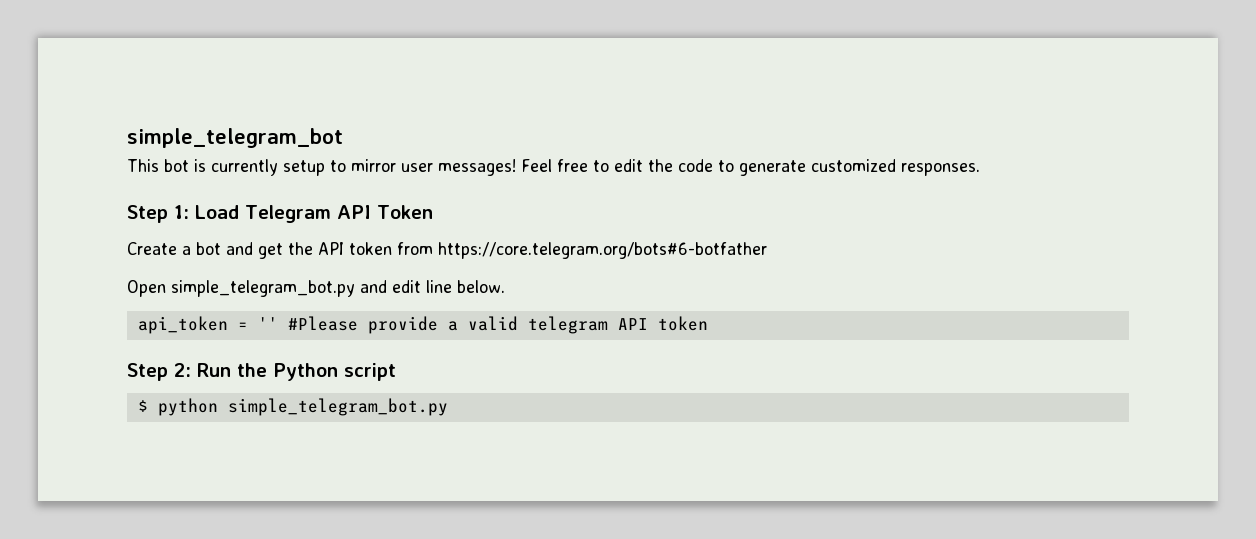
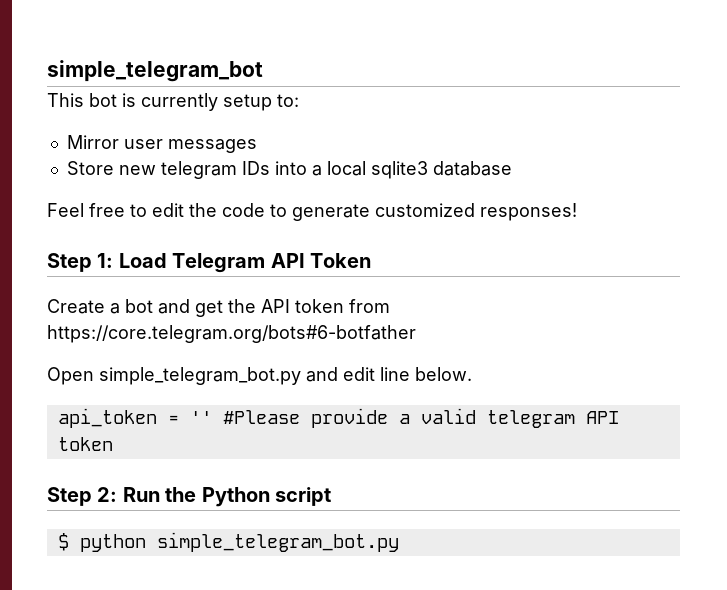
- This bot is currently setup to mirror user messages! Feel free to edit the code to generate customized responses.
+ This bot is currently setup to:
+ Mirror user messages
+ Store new telegram IDs into a local sqlite3 database
+ Feel free to edit the code to generate customized responses!

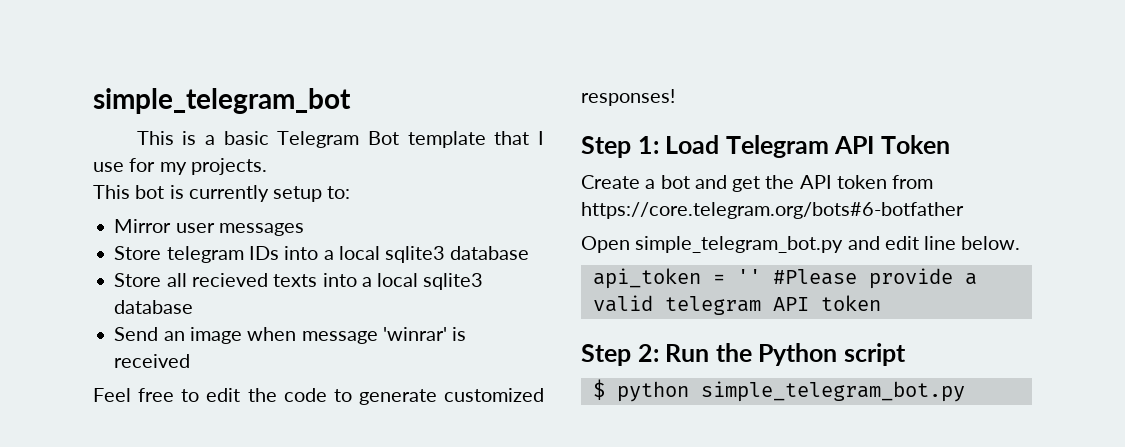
+ This is a basic Telegram Bot template that I use for my projects.
- Store new telegram IDs into a local sqlite3 database
+ Store telegram IDs into a local sqlite3 database
+ Store all recieved texts into a local sqlite3 database
+ Send an image when message 'winrar' is received

